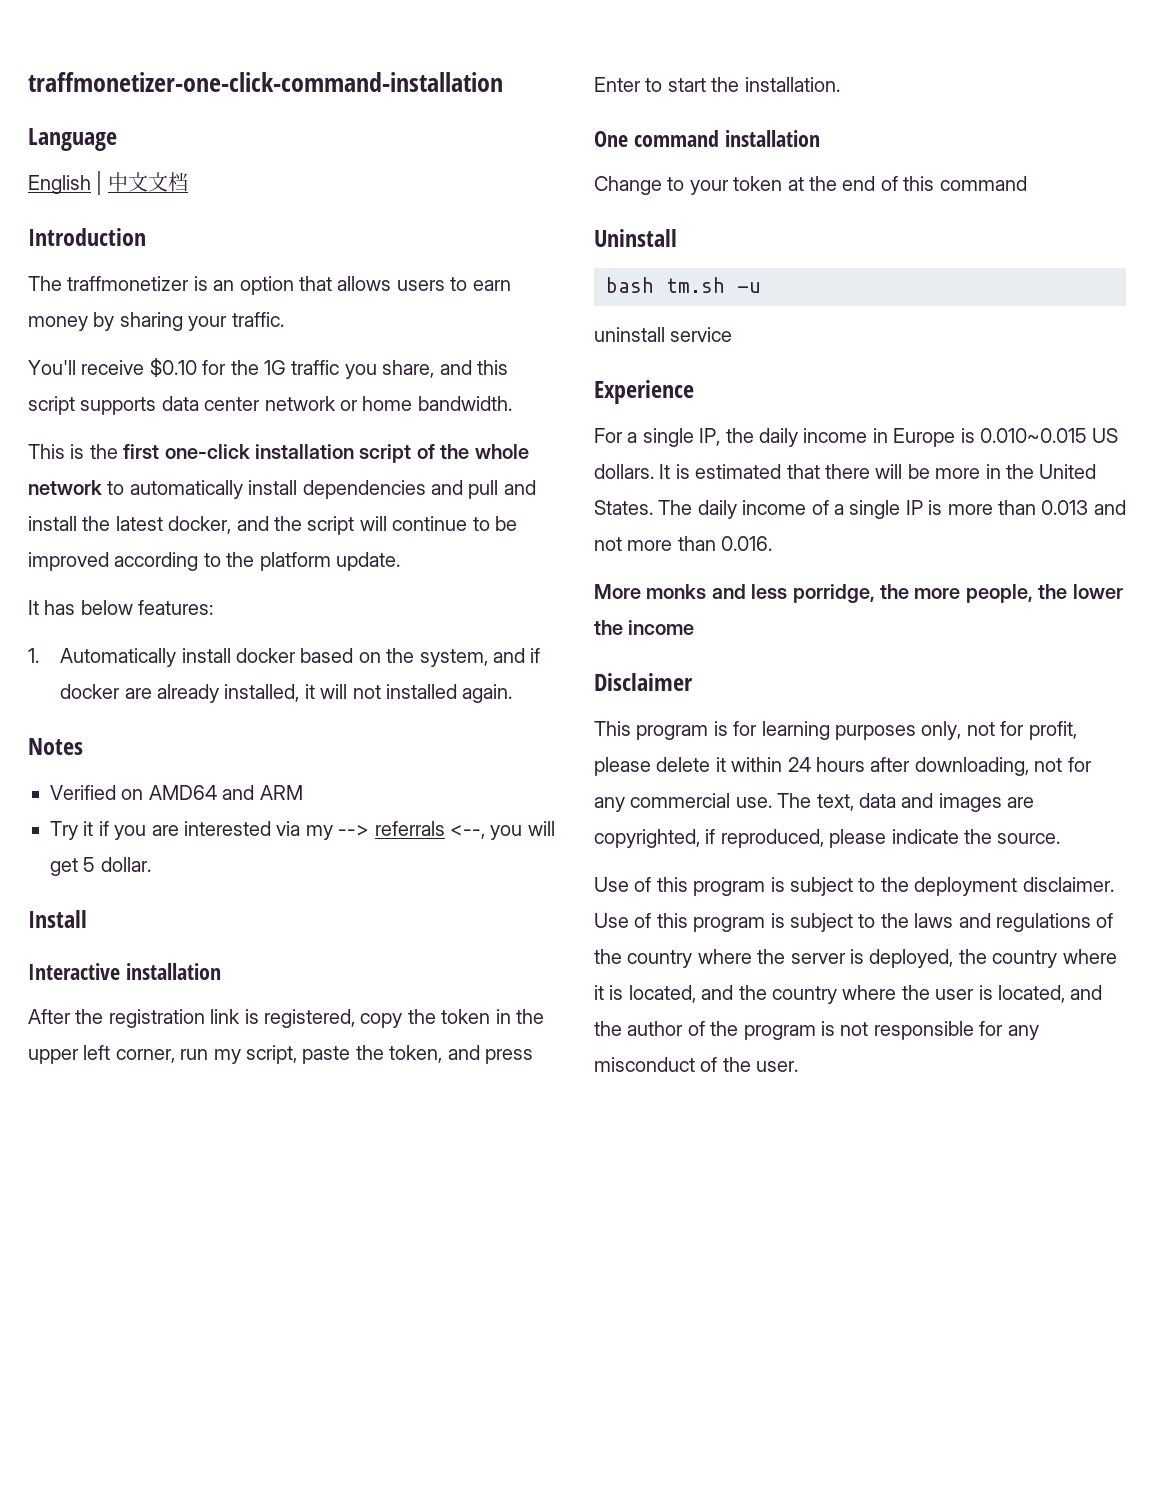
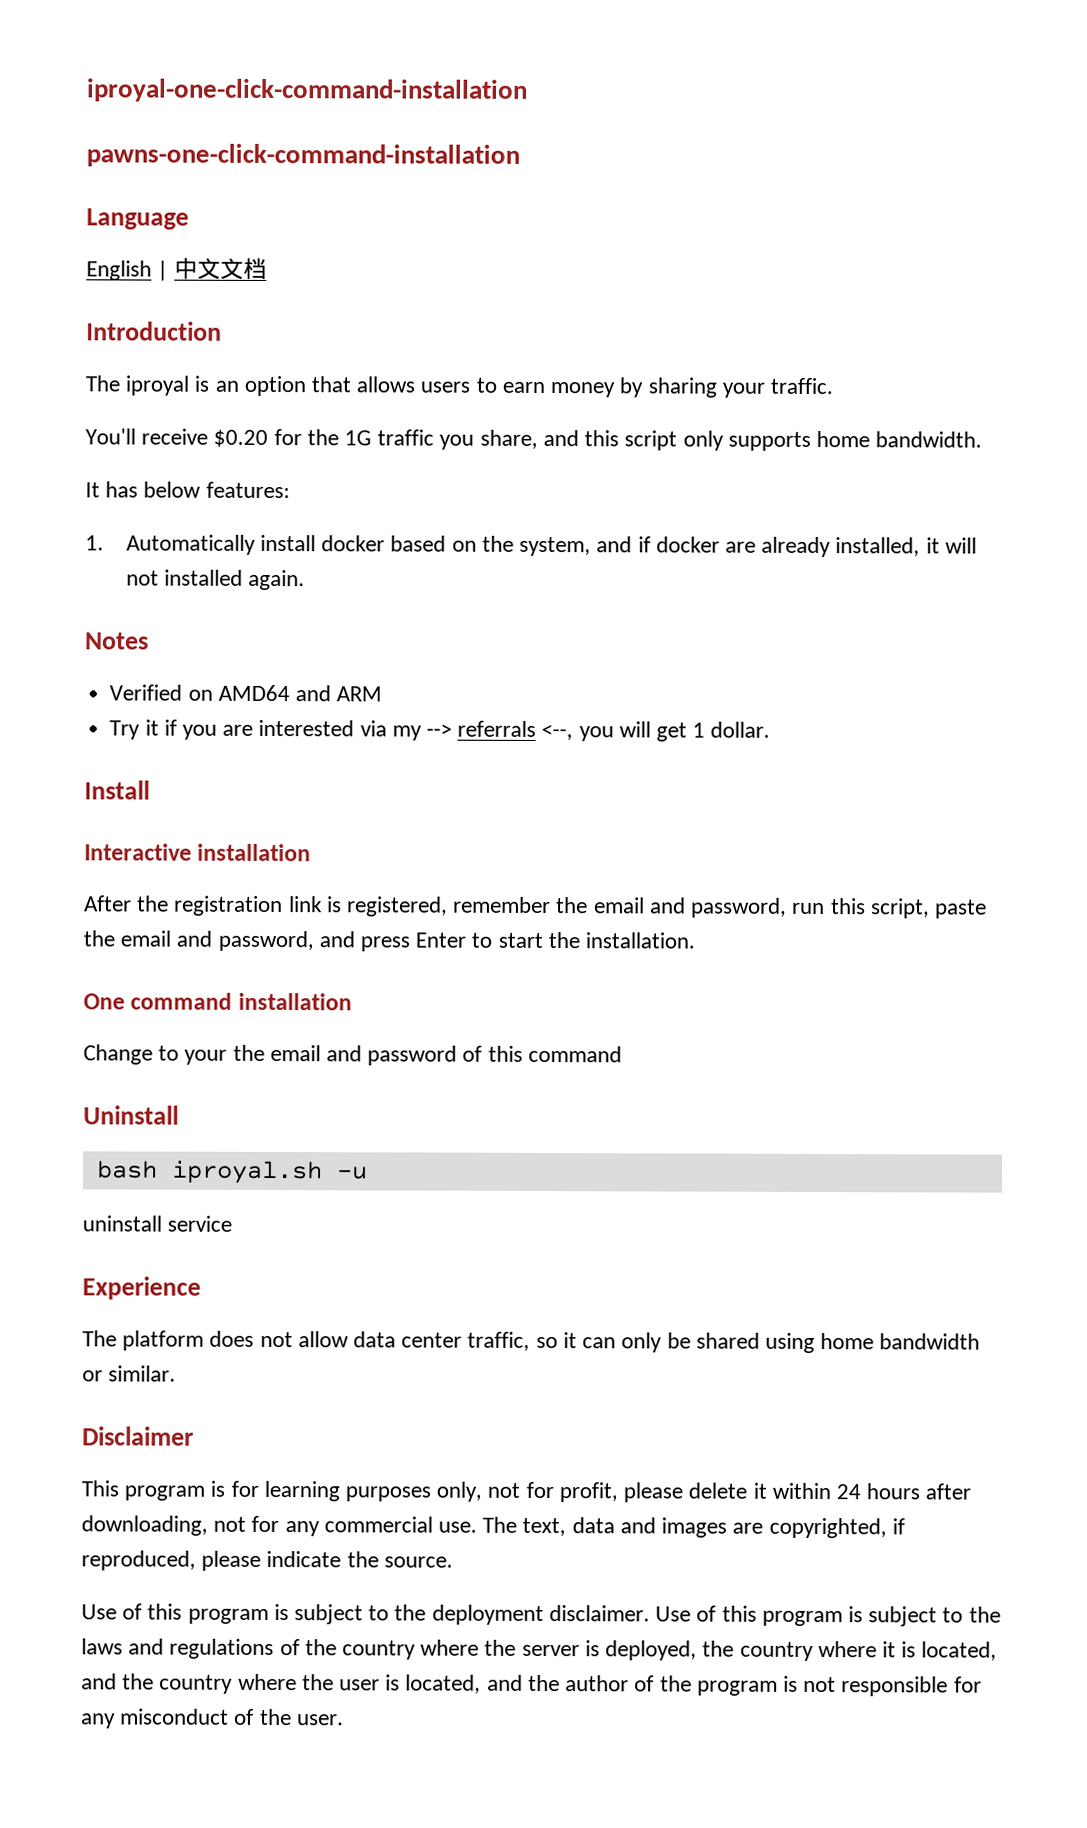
- traffmonetizer-one-click-command-installation
+ iproyal-one-click-command-installation
+ pawns-one-click-command-installation
- The traffmonetizer is an option that allows users to earn money by sharing your traffic.
+ The iproyal is an option that allows users to earn money by sharing your traffic.
- You'll receive $0.10 for the 1G traffic you share, and this script supports data center network or home bandwidth.
- This is the first one-click installation script of the whole network to automatically install dependencies and pull and install the latest docker, and the script will continue to be improved according to the platform update.
+ You'll receive $0.20 for the 1G traffic you share, and this script only supports home bandwidth.
- Try it if you are interested via my --> referrals <--, you will get 5 dollar.
+ Try it if you are interested via my --> referrals <--, you will get 1 dollar.
- After the registration link is registered, copy the token in the upper left corner, run my script, paste the token, and press Enter to start the installation.
+ After the registration link is registered, remember the email and password, run this script, paste the email and password, and press Enter to start the installation.
- Change to your token at the end of this command
+ Change to your the email and password of this command
- bash tm.sh -u
+ bash iproyal.sh -u
- For a single IP, the daily income in Europe is 0.010~0.015 US dollars. It is estimated that there will be more in the United States. The daily income of a single IP is more than 0.013 and not more than 0.016.
- More monks and less porridge, the more people, the lower the income
+ The platform does not allow data center traffic, so it can only be shared using home bandwidth or similar.

